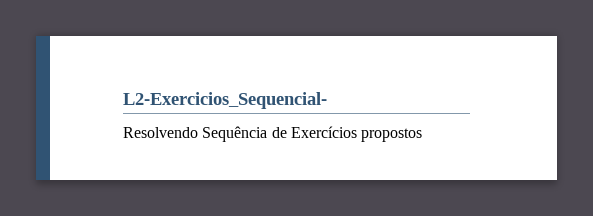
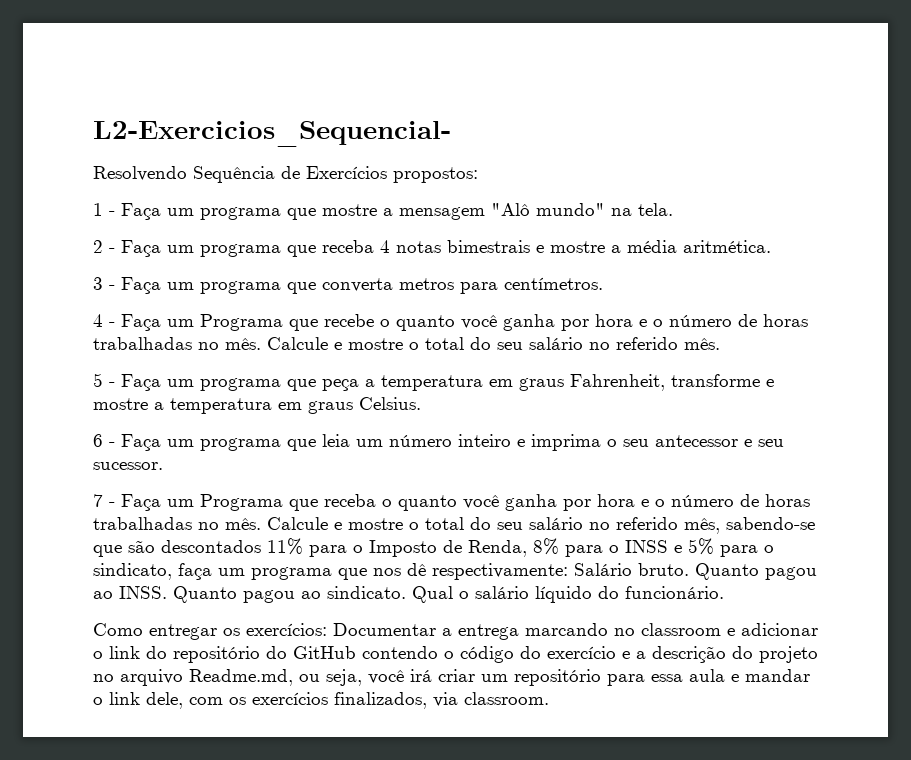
- Resolvendo Sequência de Exercícios propostos
+ Resolvendo Sequência de Exercícios propostos:
+ 1 - Faça um programa que mostre a mensagem "Alô mundo" na tela.
+ 2 - Faça um programa que receba 4 notas bimestrais e mostre a média aritmética.
+ 3 - Faça um programa que converta metros para centímetros.
+ 4 - Faça um Programa que recebe o quanto você ganha por hora e o número de horas trabalhadas no mês. Calcule e mostre o total do seu salário no referido mês.
+ 5 - Faça um programa que peça a temperatura em graus Fahrenheit, transforme e mostre a temperatura em graus Celsius.
+ 6 - Faça um programa que leia um número inteiro e imprima o seu antecessor e seu sucessor.
+ 7 - Faça um Programa que receba o quanto você ganha por hora e o número de horas trabalhadas no mês. Calcule e mostre o total do seu salário no referido mês, sabendo-se que são descontados 11% para o Imposto de Renda, 8% para o INSS e 5% para o sindicato, faça um programa que nos dê respectivamente: Salário bruto. Quanto pagou ao INSS. Quanto pagou ao sindicato. Qual o salário líquido do funcionário.
+ Como entregar os exercícios: Documentar a entrega marcando no classroom e adicionar o link do repositório do GitHub contendo o código do exercício e a descrição do projeto no arquivo Readme.md, ou seja, você irá criar um repositório para essa aula e mandar o link dele, com os exercícios finalizados, via classroom.

